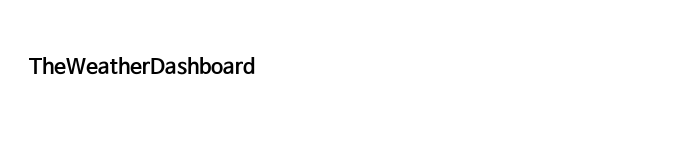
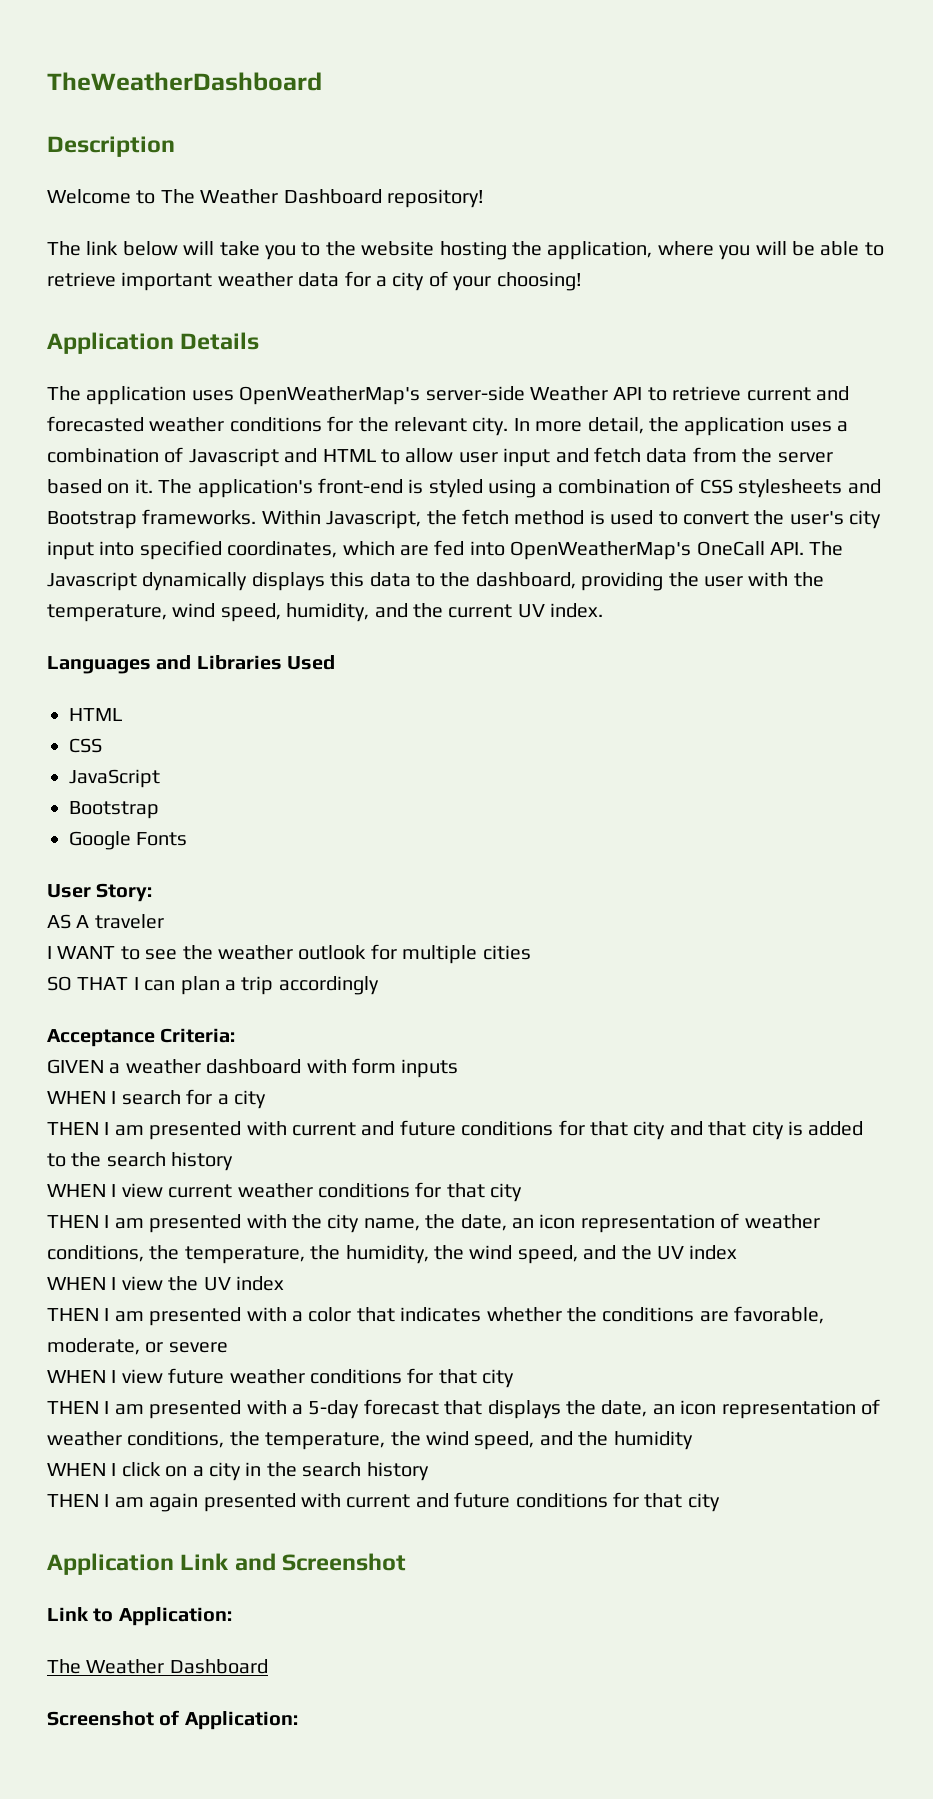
+ Description
+ Welcome to The Weather Dashboard repository!
+ The link below will take you to the website hosting the application, where you will be able to retrieve important weather data for a city of your choosing!
+ Application Details
+ The application uses OpenWeatherMap's server-side Weather API to retrieve current and forecasted weather conditions for the relevant city. In more detail, the application uses a combination of Javascript and HTML to allow user input and fetch data from the server based on it. The application's front-end is styled using a combination of CSS stylesheets and Bootstrap frameworks. Within Javascript, the fetch method is used to convert the user's city input into specified coordinates, which are fed into OpenWeatherMap's OneCall API. The Javascript dynamically displays this data to the dashboard, providing the user with the temperature, wind speed, humidity, and the current UV index.
+ Languages and Libraries Used
+ HTML
+ CSS
+ JavaScript
+ Bootstrap
+ Google Fonts
+ User Story:
+ AS A traveler
+ I WANT to see the weather outlook for multiple cities
+ SO THAT I can plan a trip accordingly
+ Acceptance Criteria:
+ GIVEN a weather dashboard with form inputs
+ WHEN I search for a city
+ THEN I am presented with current and future conditions for that city and that city is added to the search history
+ WHEN I view current weather conditions for that city
+ THEN I am presented with the city name, the date, an icon representation of weather conditions, the temperature, the humidity, the wind speed, and the UV index
+ WHEN I view the UV index
+ THEN I am presented with a color that indicates whether the conditions are favorable, moderate, or severe
+ WHEN I view future weather conditions for that city
+ THEN I am presented with a 5-day forecast that displays the date, an icon representation of weather conditions, the temperature, the wind speed, and the humidity
+ WHEN I click on a city in the search history
+ THEN I am again presented with current and future conditions for that city
+ Application Link and Screenshot
+ Link to Application:
+ The Weather Dashboard
+ Screenshot of Application:

